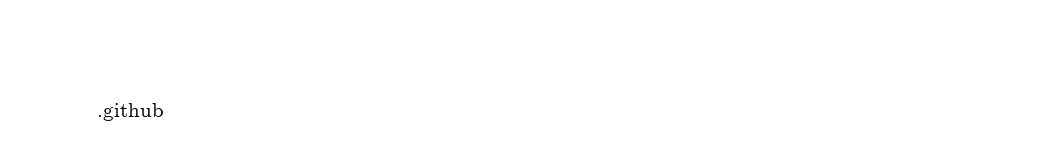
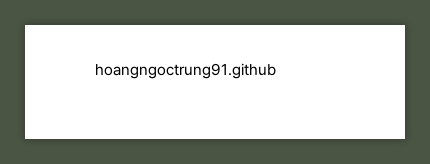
- .github
+ hoangngoctrung91.github

